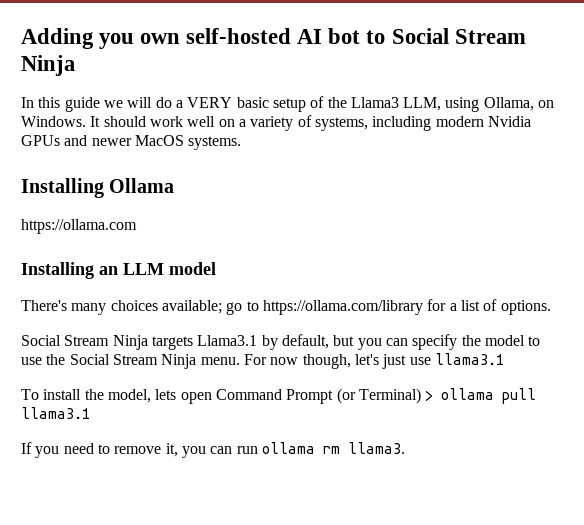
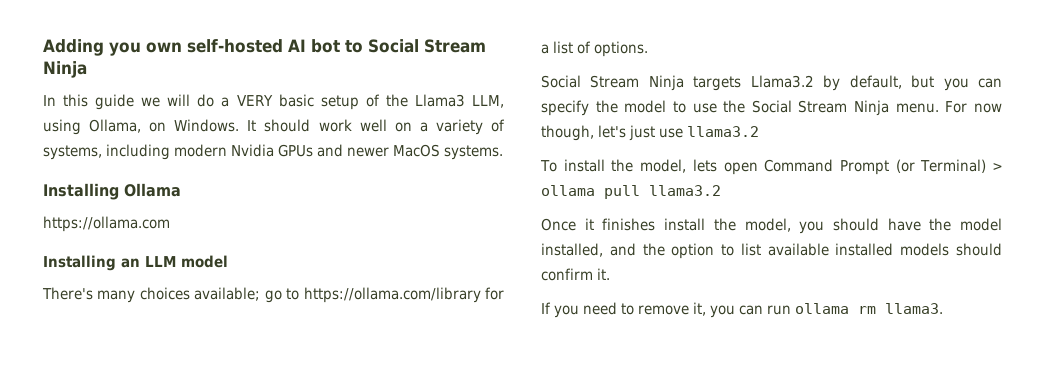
- Social Stream Ninja targets Llama3.1 by default, but you can specify the model to use the Social Stream Ninja menu.
+ Social Stream Ninja targets Llama3.2 by default, but you can specify the model to use the Social Stream Ninja menu.
- For now though, let's just use llama3.1
+ For now though, let's just use llama3.2
- To install the model, lets open Command Prompt (or Terminal) > ollama pull llama3.1
+ To install the model, lets open Command Prompt (or Terminal) > ollama pull llama3.2
+ Once it finishes install the model, you should have the model installed, and the option to list available installed models should confirm it.

